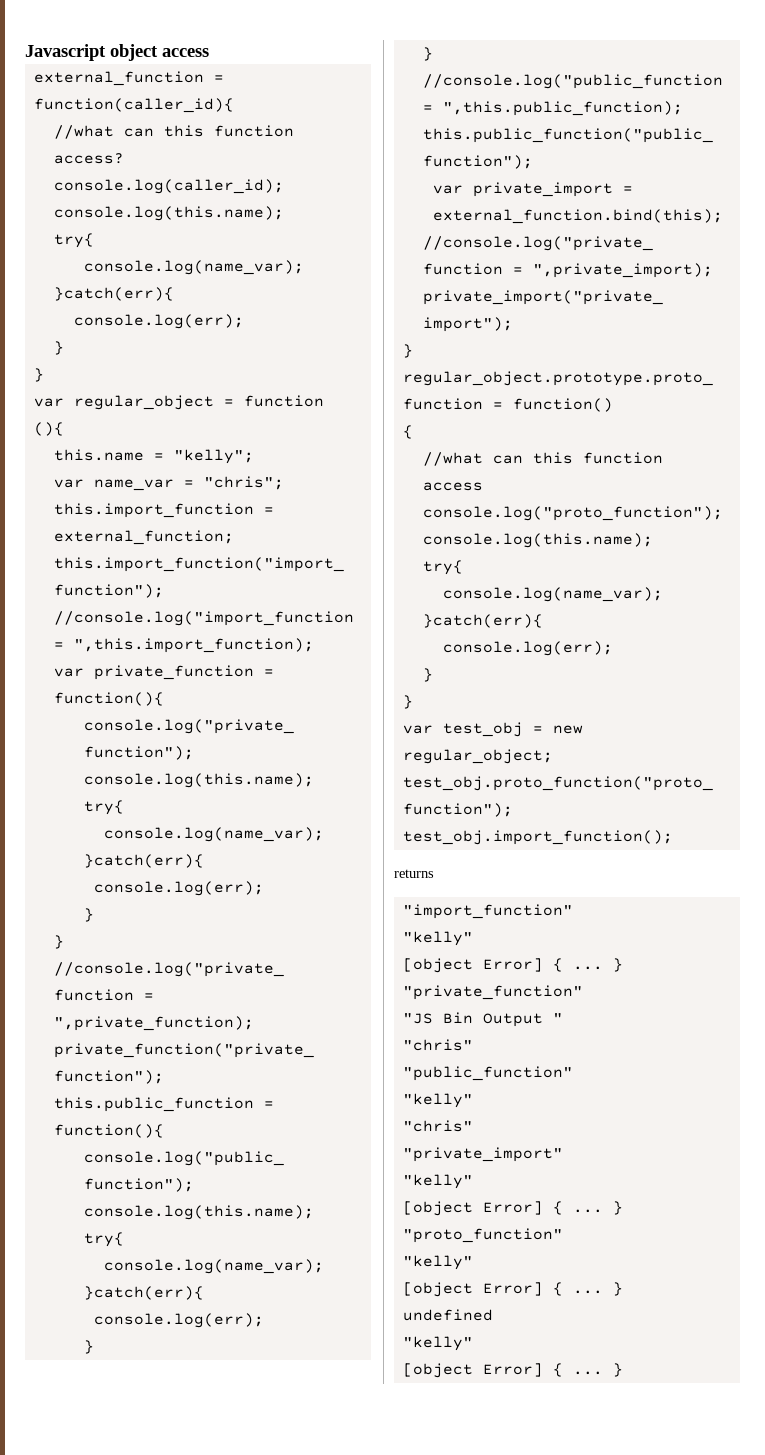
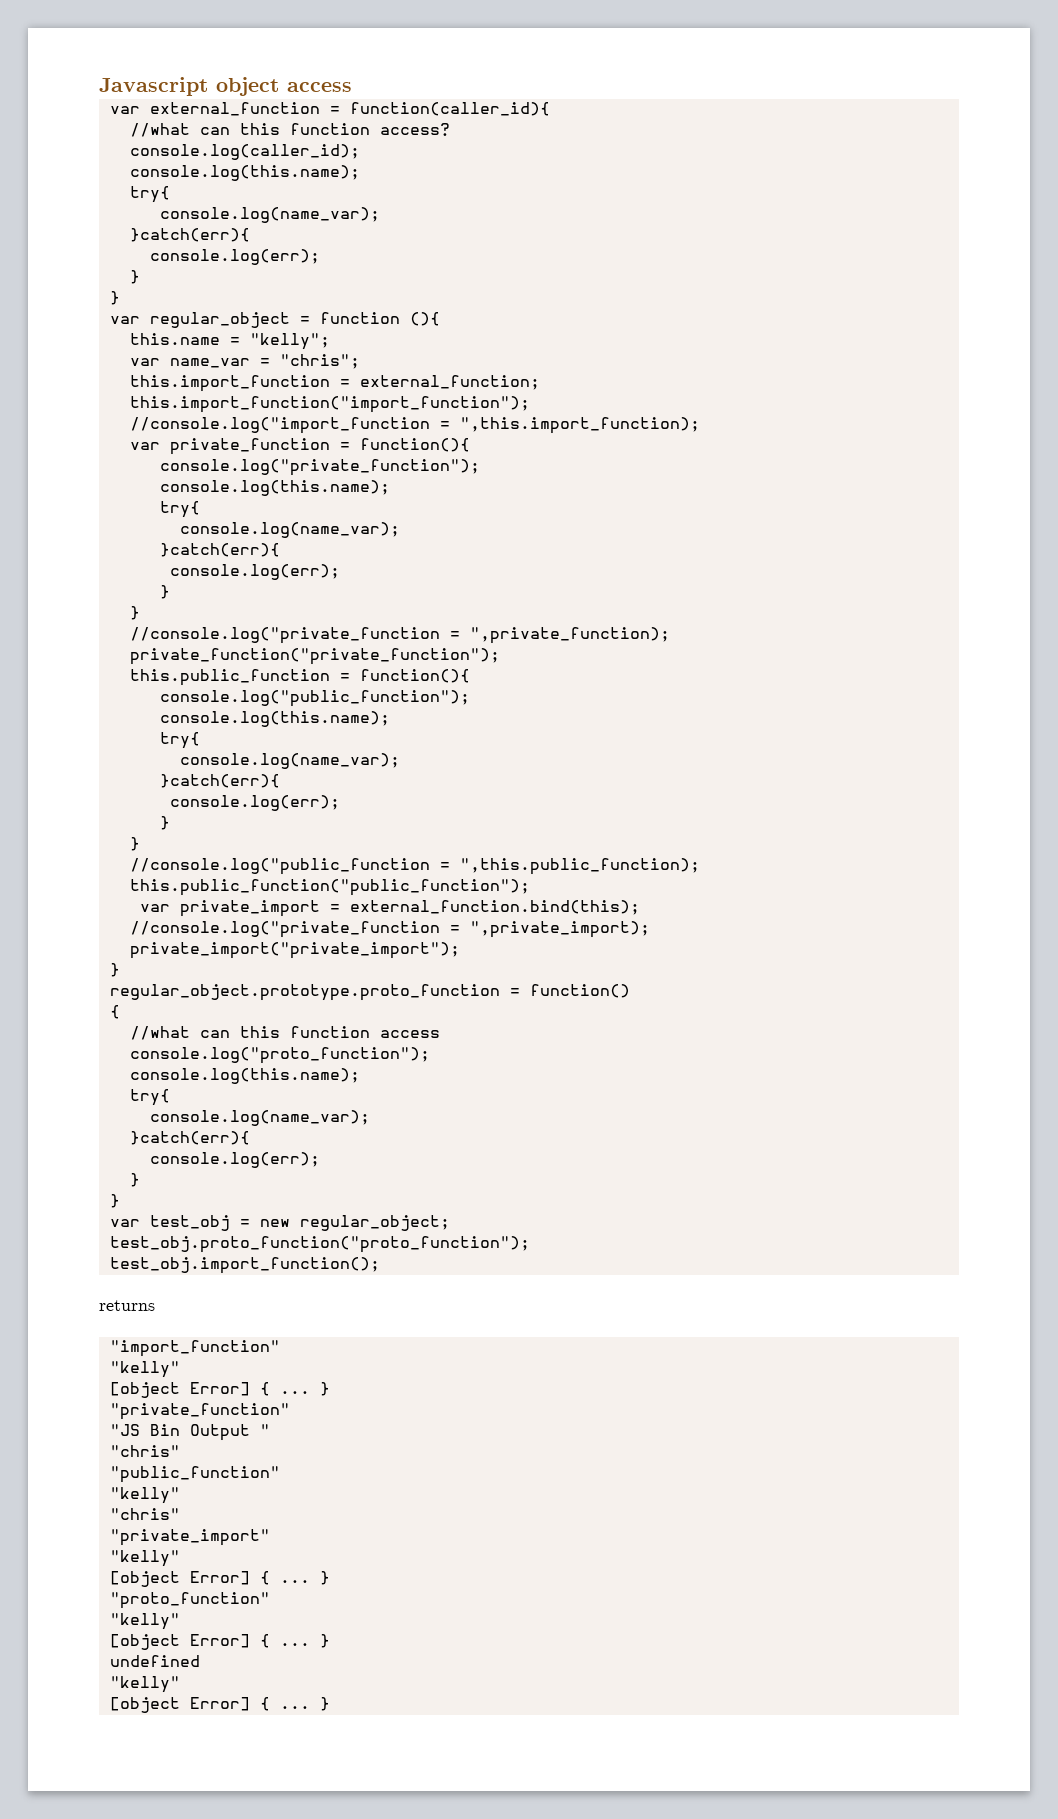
- external_function = function(caller_id){
+ var external_function = function(caller_id){

